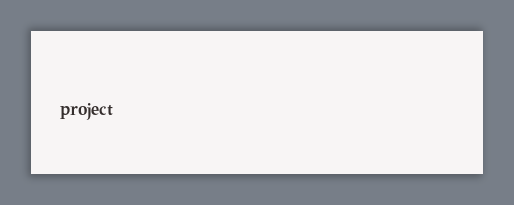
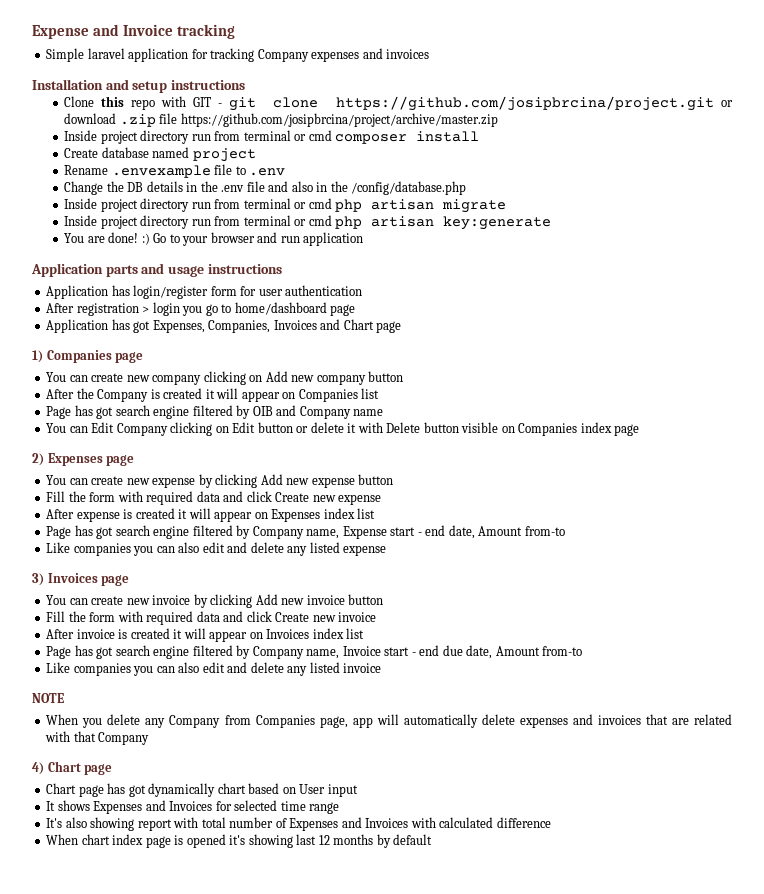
- project
+ Expense and Invoice tracking
+ Simple laravel application for tracking Company expenses and invoices
+ Installation and setup instructions
+ Clone this repo with GIT - git clone https://github.com/josipbrcina/project.git or download .zip file https://github.com/josipbrcina/project/archive/master.zip
+ Inside project directory run from terminal or cmd composer install
+ Create database named project
+ Rename .envexample file to .env
+ Change the DB details in the .env file and also in the /config/database.php
+ Inside project directory run from terminal or cmd php artisan migrate
+ Inside project directory run from terminal or cmd php artisan key:generate
+ You are done! :) Go to your browser and run application
+ Application parts and usage instructions
+ Application has login/register form for user authentication
+ After registration > login you go to home/dashboard page
+ Application has got Expenses, Companies, Invoices and Chart page
+ 1) Companies page
+ You can create new company clicking on Add new company button
+ After the Company is created it will appear on Companies list
+ Page has got search engine filtered by OIB and Company name
+ You can Edit Company clicking on Edit button or delete it with Delete button visible on Companies index page
+ 2) Expenses page
+ You can create new expense by clicking Add new expense button
+ Fill the form with required data and click Create new expense
+ After expense is created it will appear on Expenses index list
+ Page has got search engine filtered by Company name, Expense start - end date, Amount from-to
+ Like companies you can also edit and delete any listed expense
+ 3) Invoices page
+ You can create new invoice by clicking Add new invoice button
+ Fill the form with required data and click Create new invoice
+ After invoice is created it will appear on Invoices index list
+ Page has got search engine filtered by Company name, Invoice start - end due date, Amount from-to
+ Like companies you can also edit and delete any listed invoice
+ NOTE
+ When you delete any Company from Companies page, app will automatically delete expenses and invoices that are related with that Company
+ 4) Chart page
+ Chart page has got dynamically chart based on User input
+ It shows Expenses and Invoices for selected time range
+ It's also showing report with total number of Expenses and Invoices with calculated difference
+ When chart index page is opened it's showing last 12 months by default

